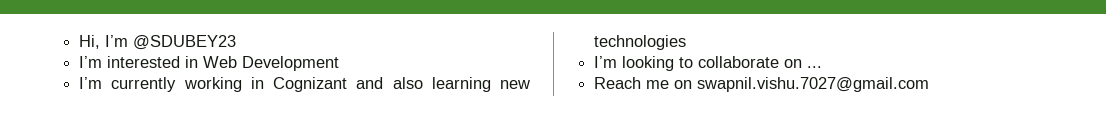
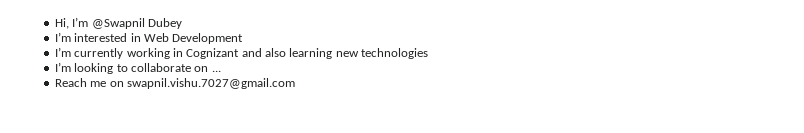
- Hi, I’m @SDUBEY23
+ Hi, I’m @Swapnil Dubey

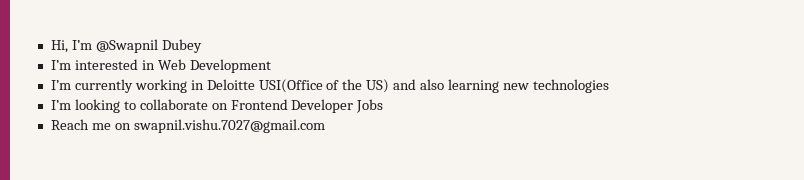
- I’m currently working in Cognizant and also learning new technologies
+ I’m currently working in Deloitte USI(Office of the US) and also learning new technologies
- I’m looking to collaborate on ...
+ I’m looking to collaborate on Frontend Developer Jobs

